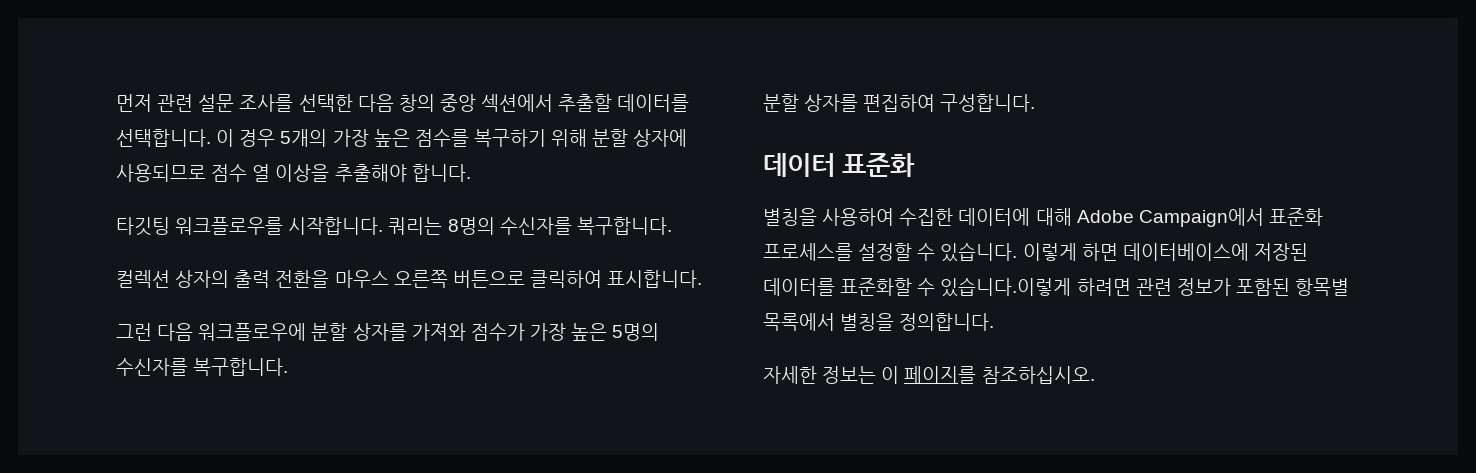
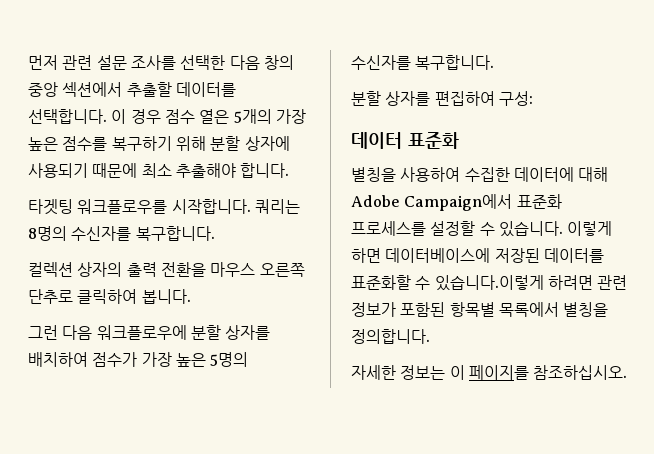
- 이 경우 5개의 가장 높은 점수를 복구하기 위해 분할 상자에 사용되므로 점수 열 이상을 추출해야 합니다.
+ 이 경우 점수 열은 5개의 가장 높은 점수를 복구하기 위해 분할 상자에 사용되기 때문에 최소 추출해야 합니다.
- 타깃팅 워크플로우를 시작합니다.
+ 타겟팅 워크플로우를 시작합니다.
- 컬렉션 상자의 출력 전환을 마우스 오른쪽 버튼으로 클릭하여 표시합니다.
+ 컬렉션 상자의 출력 전환을 마우스 오른쪽 단추로 클릭하여 봅니다.
- 그런 다음 워크플로우에 분할 상자를 가져와 점수가 가장 높은 5명의 수신자를 복구합니다.
+ 그런 다음 워크플로우에 분할 상자를 배치하여 점수가 가장 높은 5명의 수신자를 복구합니다.
- 분할 상자를 편집하여 구성합니다.
+ 분할 상자를 편집하여 구성:

